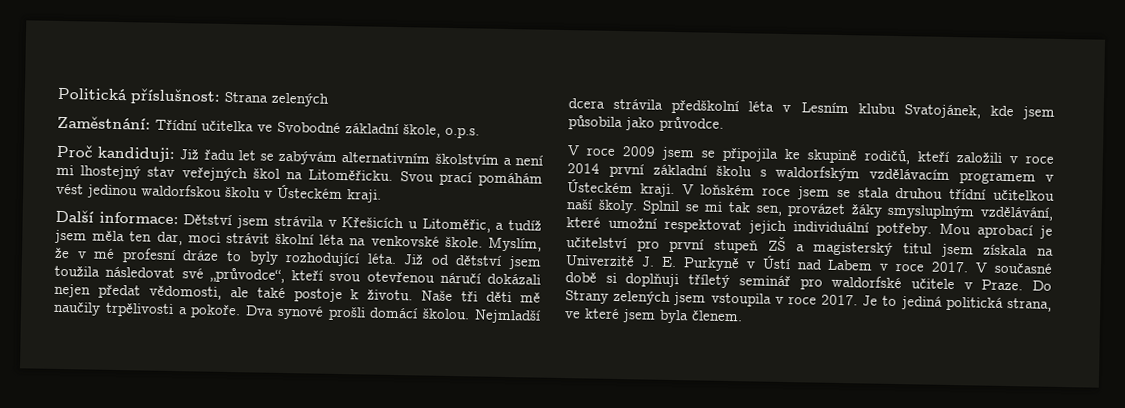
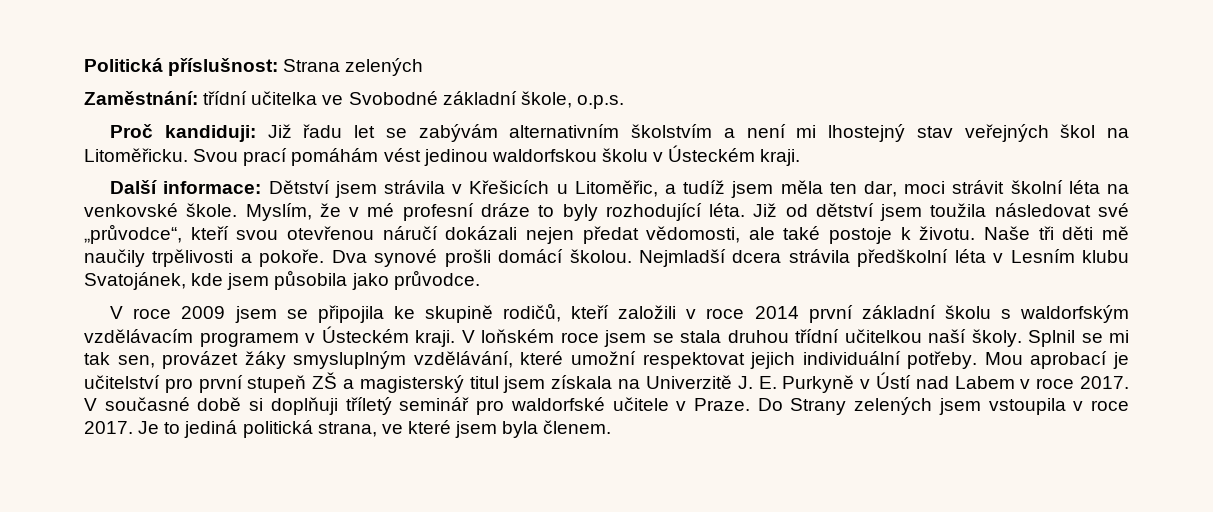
- Zaměstnání: Třídní učitelka ve Svobodné základní škole, o.p.s.
+ Zaměstnání: třídní učitelka ve Svobodné základní škole, o.p.s.

